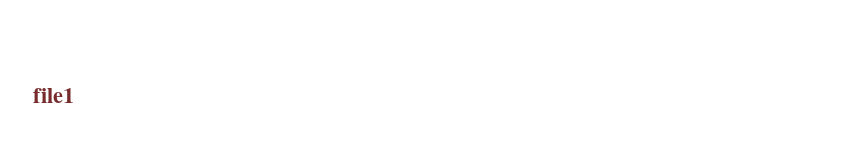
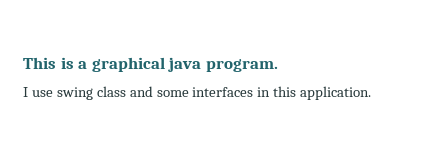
- file1
+ This is a graphical java program.
+ I use swing class and some interfaces in this application.

